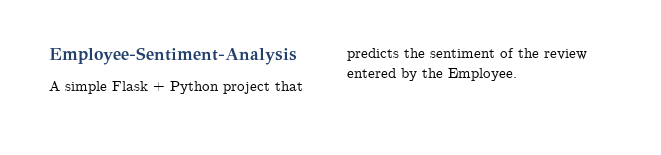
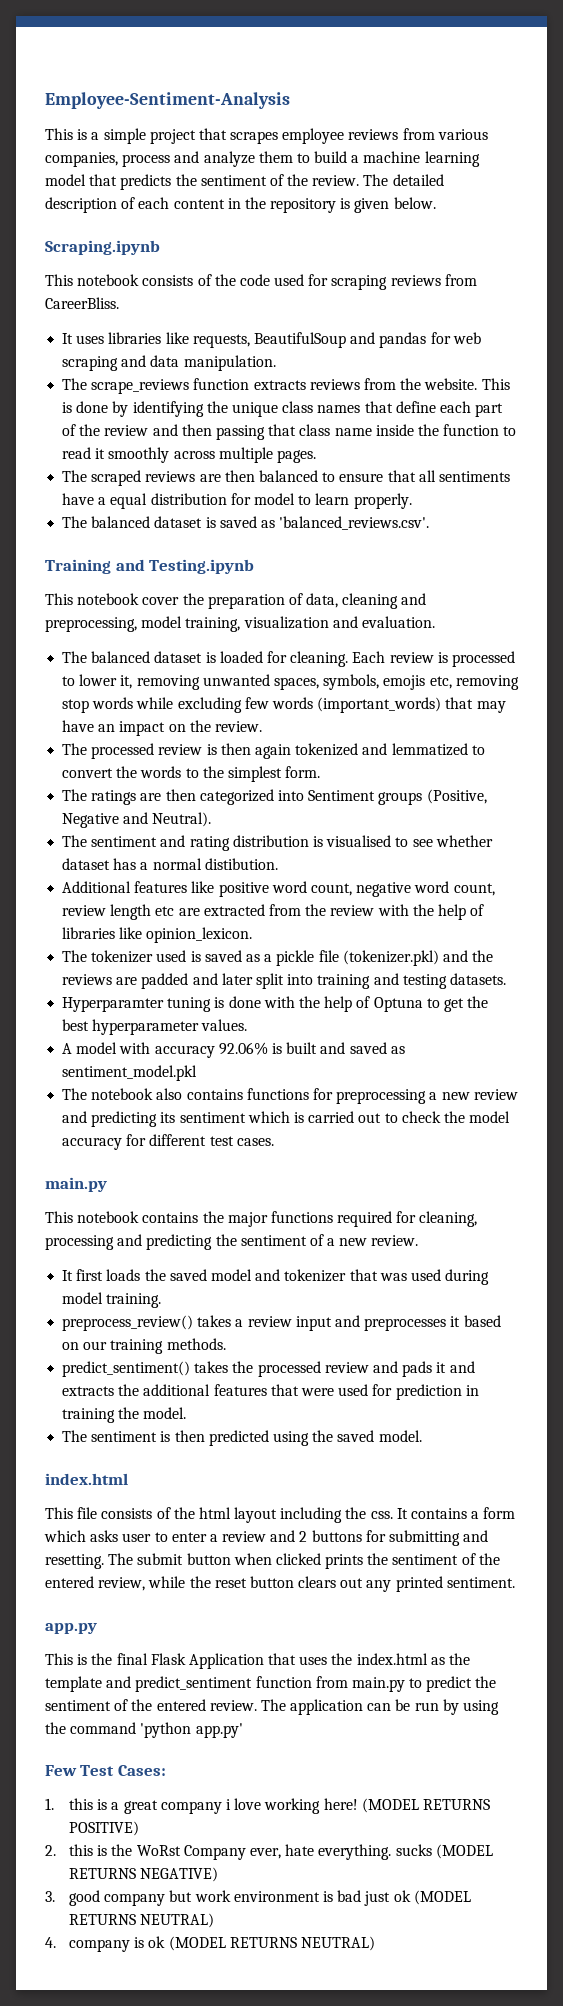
- A simple Flask + Python project that predicts the sentiment of the review entered by the Employee.
+ This is a simple project that scrapes employee reviews from various companies, process and analyze them to build a machine learning model that predicts the sentiment of the review. The detailed description of each content in the repository is given below.
+ Scraping.ipynb
+ This notebook consists of the code used for scraping reviews from CareerBliss.
+ It uses libraries like requests, BeautifulSoup and pandas for web scraping and data manipulation.
+ The scrape_reviews function extracts reviews from the website. This is done by identifying the unique class names that define each part of the review and then passing that class name inside the function to read it smoothly across multiple pages.
+ The scraped reviews are then balanced to ensure that all sentiments have a equal distribution for model to learn properly.
+ The balanced dataset is saved as 'balanced_reviews.csv'.
+ Training and Testing.ipynb
+ This notebook cover the preparation of data, cleaning and preprocessing, model training, visualization and evaluation.
+ The balanced dataset is loaded for cleaning. Each review is processed to lower it, removing unwanted spaces, symbols, emojis etc, removing stop words while excluding few words (important_words) that may have an impact on the review.
+ The processed review is then again tokenized and lemmatized to convert the words to the simplest form.
+ The ratings are then categorized into Sentiment groups (Positive, Negative and Neutral).
+ The sentiment and rating distribution is visualised to see whether dataset has a normal distibution.
+ Additional features like positive word count, negative word count, review length etc are extracted from the review with the help of libraries like opinion_lexicon.
+ The tokenizer used is saved as a pickle file (tokenizer.pkl) and the reviews are padded and later split into training and testing datasets.
+ Hyperparamter tuning is done with the help of Optuna to get the best hyperparameter values.
+ A model with accuracy 92.06% is built and saved as sentiment_model.pkl
+ The notebook also contains functions for preprocessing a new review and predicting its sentiment which is carried out to check the model accuracy for different test cases.
+ main.py
+ This notebook contains the major functions required for cleaning, processing and predicting the sentiment of a new review.
+ It first loads the saved model and tokenizer that was used during model training.
+ preprocess_review() takes a review input and preprocesses it based on our training methods.
+ predict_sentiment() takes the processed review and pads it and extracts the additional features that were used for prediction in training the model.
+ The sentiment is then predicted using the saved model.
+ index.html
+ This file consists of the html layout including the css. It contains a form which asks user to enter a review and 2 buttons for submitting and resetting. The submit button when clicked prints the sentiment of the entered review, while the reset button clears out any printed sentiment.
+ app.py
+ This is the final Flask Application that uses the index.html as the template and predict_sentiment function from main.py to predict the sentiment of the entered review. The application can be run by using the command 'python app.py'
+ Few Test Cases:
+ 1. this is a great company i love working here! (MODEL RETURNS POSITIVE)
+ 2. this is the WoRst Company ever, hate everything. sucks (MODEL RETURNS NEGATIVE)
+ 3. good company but work environment is bad just ok (MODEL RETURNS NEUTRAL)
+ 4. company is ok (MODEL RETURNS NEUTRAL)

